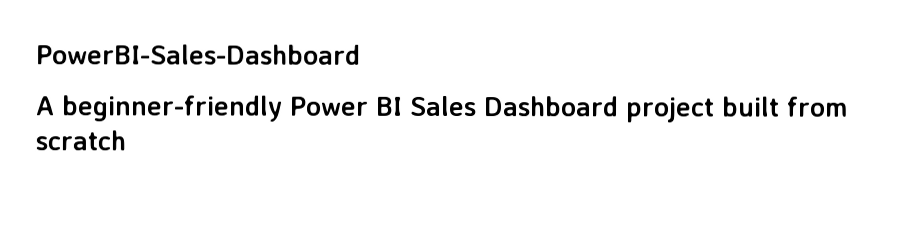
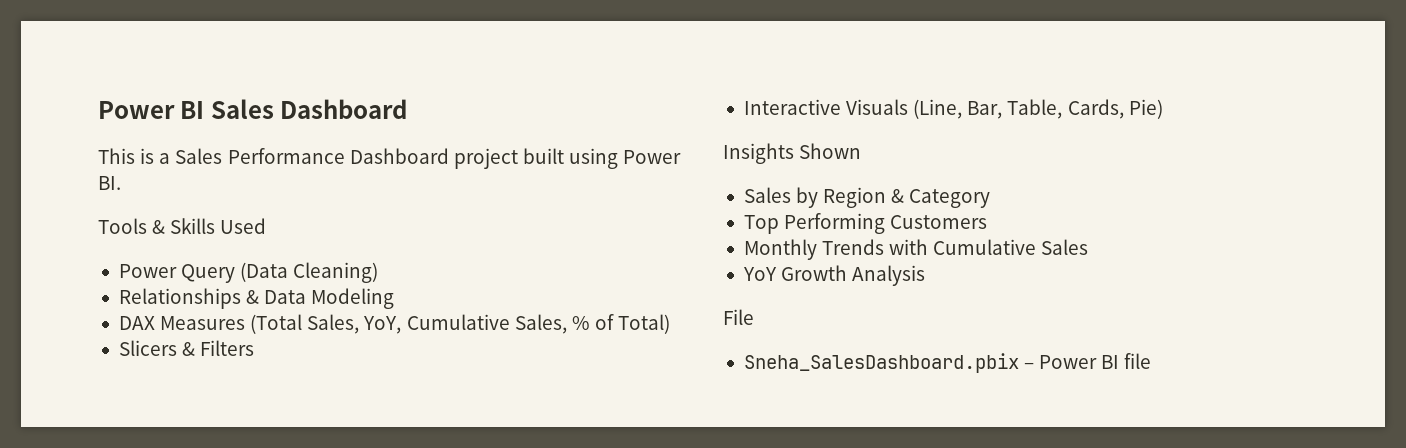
- PowerBI-Sales-Dashboard
- A beginner-friendly Power BI Sales Dashboard project built from scratch
+ Power BI Sales Dashboard
+ This is a Sales Performance Dashboard project built using Power BI.
+ Tools & Skills Used
+ Power Query (Data Cleaning)
+ Relationships & Data Modeling
+ DAX Measures (Total Sales, YoY, Cumulative Sales, % of Total)
+ Slicers & Filters
+ Interactive Visuals (Line, Bar, Table, Cards, Pie)
+ Insights Shown
+ Sales by Region & Category
+ Top Performing Customers
+ Monthly Trends with Cumulative Sales
+ YoY Growth Analysis
+ File
+ Sneha_SalesDashboard.pbix – Power BI file

